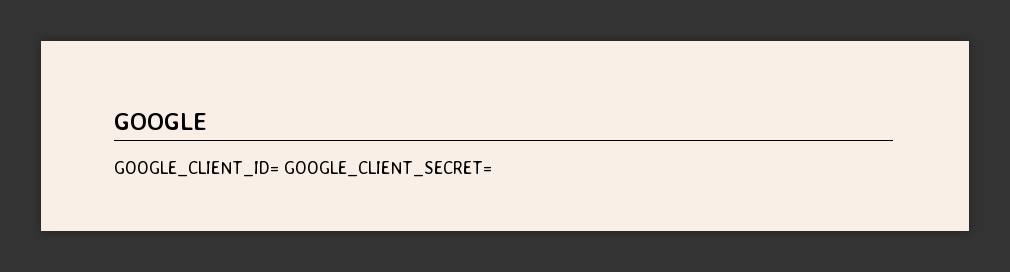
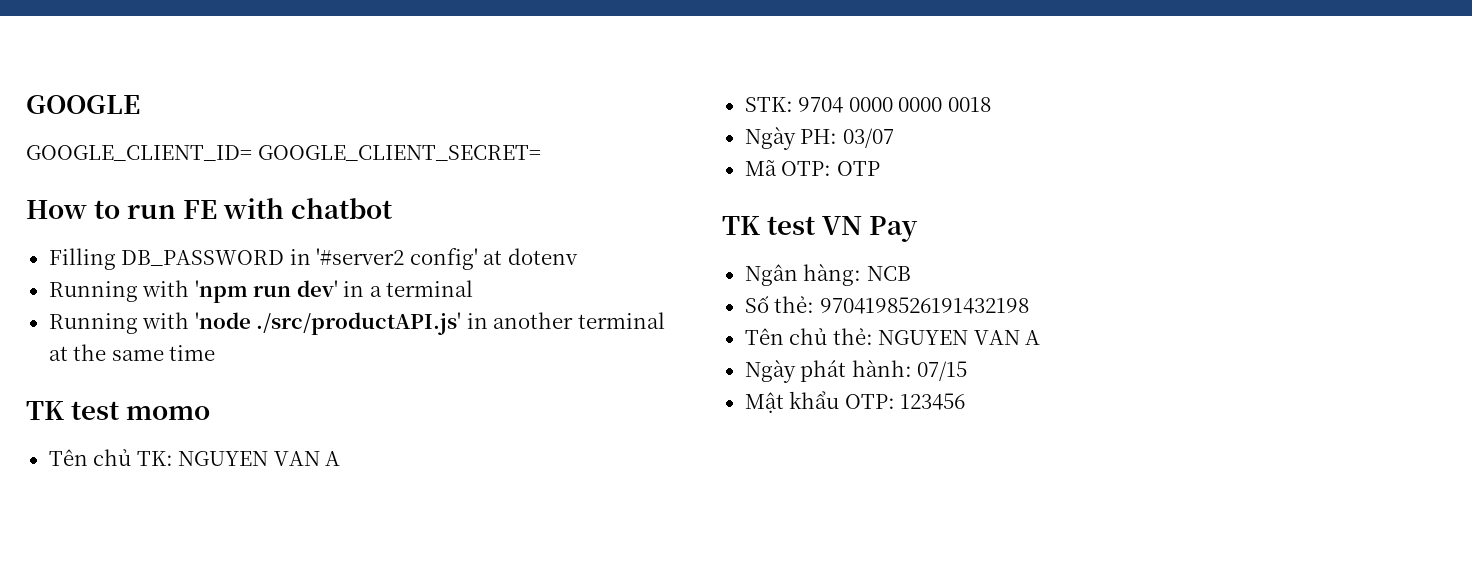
+ How to run FE with chatbot
+ Filling DB_PASSWORD in '#server2 config' at dotenv
+ Running with 'npm run dev' in a terminal
+ Running with 'node ./src/productAPI.js' in another terminal at the same time
+ TK test momo
+ Tên chủ TK: NGUYEN VAN A
+ STK: 9704 0000 0000 0018
+ Ngày PH: 03/07
+ Mã OTP: OTP
+ TK test VN Pay
+ Ngân hàng: NCB
+ Số thẻ: 9704198526191432198
+ Tên chủ thẻ: NGUYEN VAN A
+ Ngày phát hành: 07/15
+ Mật khẩu OTP: 123456

